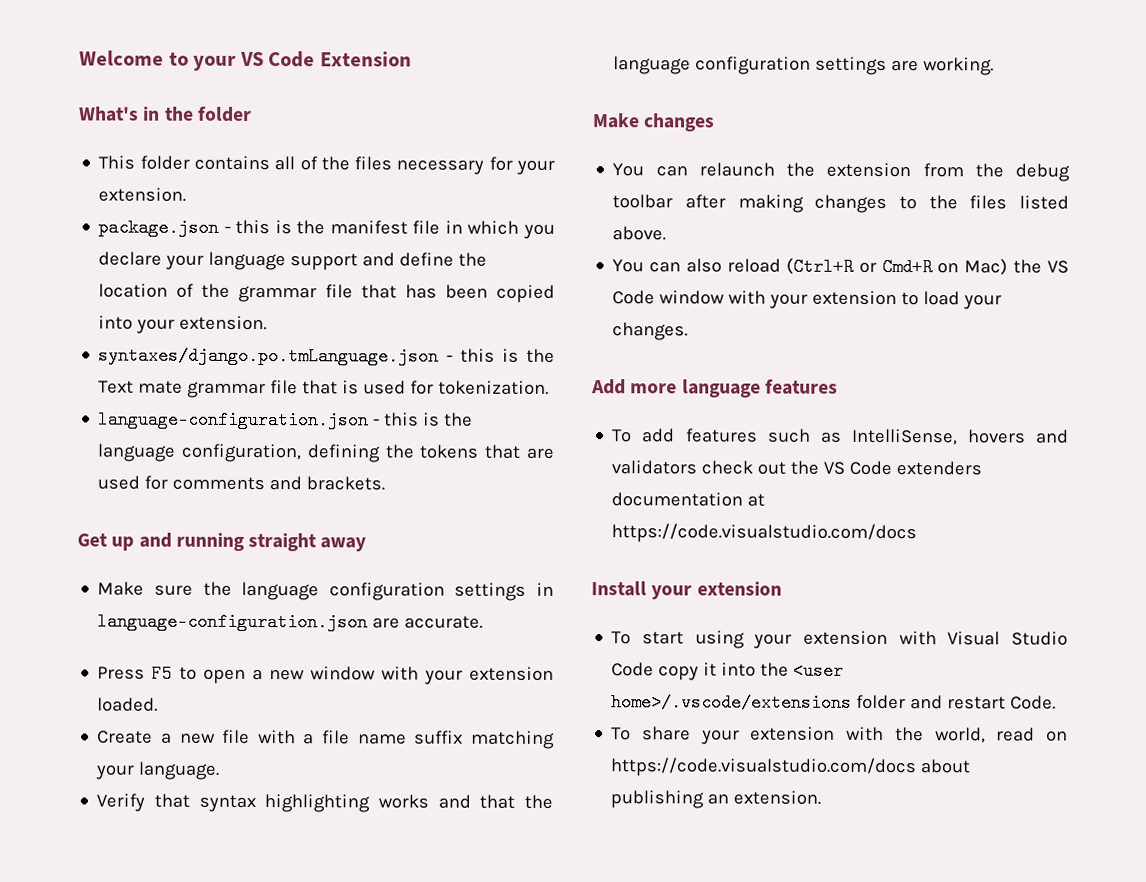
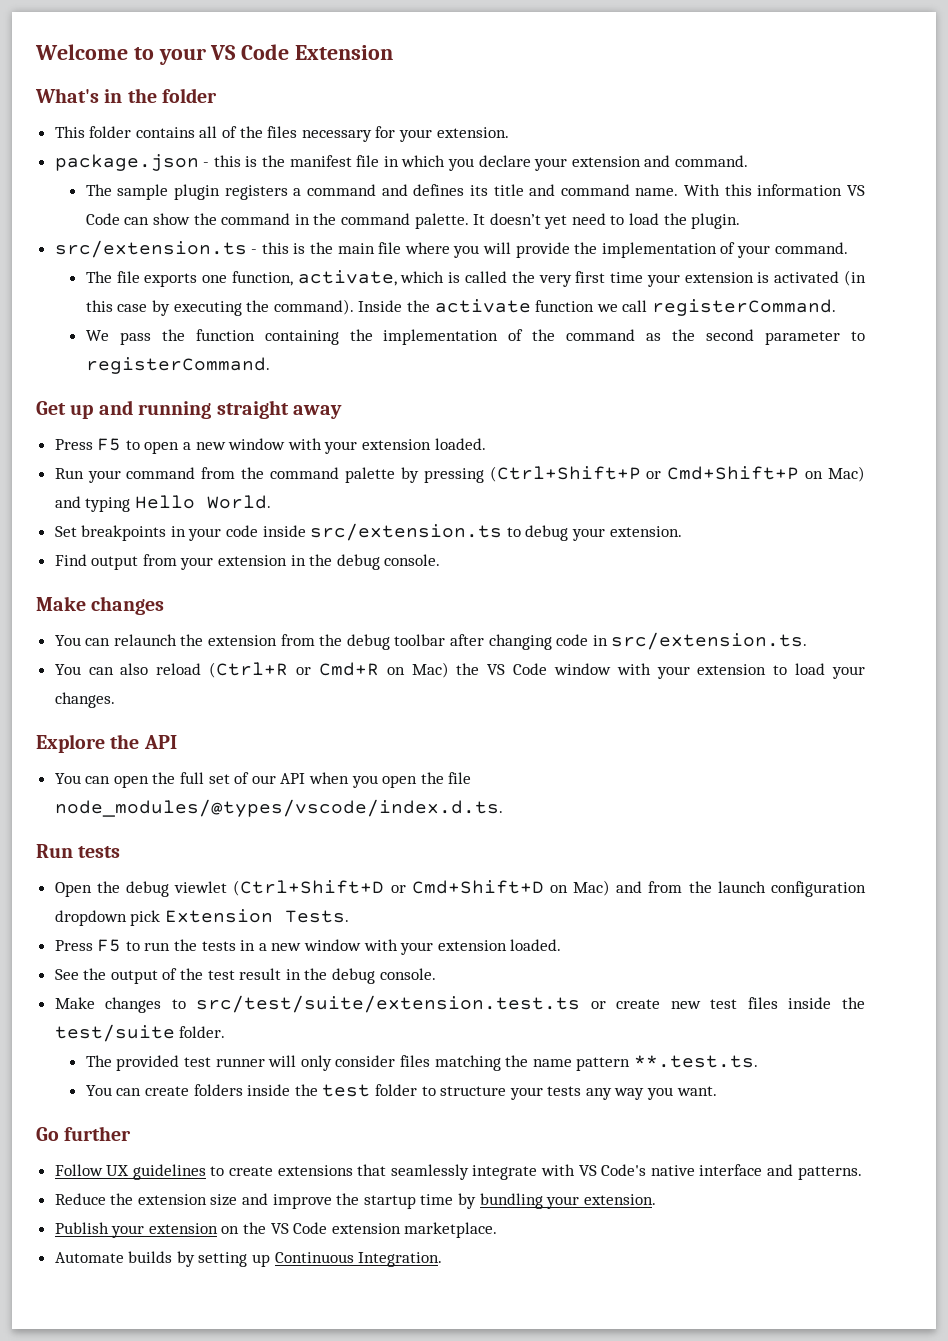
- package.json - this is the manifest file in which you declare your language support and define the location of the grammar file that has been copied into your extension.
- syntaxes/django.po.tmLanguage.json - this is the Text mate grammar file that is used for tokenization.
- language-configuration.json - this is the language configuration, defining the tokens that are used for comments and brackets.
+ package.json - this is the manifest file in which you declare your extension and command.
+ The sample plugin registers a command and defines its title and command name. With this information VS Code can show the command in the command palette. It doesn’t yet need to load the plugin.
+ src/extension.ts - this is the main file where you will provide the implementation of your command.
+ The file exports one function, activate, which is called the very first time your extension is activated (in this case by executing the command). Inside the activate function we call registerCommand.
+ We pass the function containing the implementation of the command as the second parameter to registerCommand.
- Make sure the language configuration settings in language-configuration.json are accurate.
- Create a new file with a file name suffix matching your language.
- Verify that syntax highlighting works and that the language configuration settings are working.
+ Run your command from the command palette by pressing (Ctrl+Shift+P or Cmd+Shift+P on Mac) and typing Hello World.
+ Set breakpoints in your code inside src/extension.ts to debug your extension.
+ Find output from your extension in the debug console.
- You can relaunch the extension from the debug toolbar after making changes to the files listed above.
+ You can relaunch the extension from the debug toolbar after changing code in src/extension.ts.
- Add more language features
- To add features such as IntelliSense, hovers and validators check out the VS Code extenders documentation at https://code.visualstudio.com/docs
- Install your extension
- To start using your extension with Visual Studio Code copy it into the <user home>/.vscode/extensions folder and restart Code.
- To share your extension with the world, read on https://code.visualstudio.com/docs about publishing an extension.
+ Explore the API
+ You can open the full set of our API when you open the file node_modules/@types/vscode/index.d.ts.
+ Run tests
+ Open the debug viewlet (Ctrl+Shift+D or Cmd+Shift+D on Mac) and from the launch configuration dropdown pick Extension Tests.
+ Press F5 to run the tests in a new window with your extension loaded.
+ See the output of the test result in the debug console.
+ Make changes to src/test/suite/extension.test.ts or create new test files inside the test/suite folder.
+ The provided test runner will only consider files matching the name pattern **.test.ts.
+ You can create folders inside the test folder to structure your tests any way you want.
+ Go further
+ Follow UX guidelines to create extensions that seamlessly integrate with VS Code's native interface and patterns.
+ Reduce the extension size and improve the startup time by bundling your extension.
+ Publish your extension on the VS Code extension marketplace.
+ Automate builds by setting up Continuous Integration.

